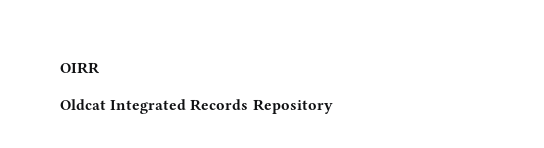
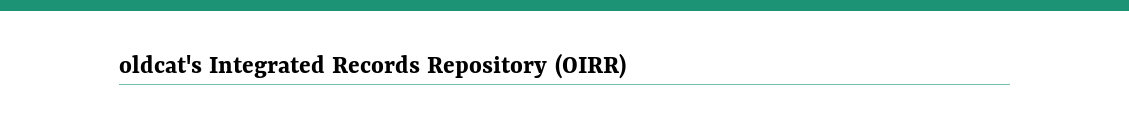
- OIRR
- Oldcat Integrated Records Repository
+ oldcat's Integrated Records Repository (OIRR)

